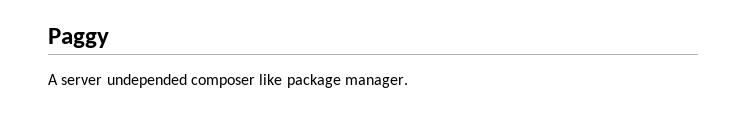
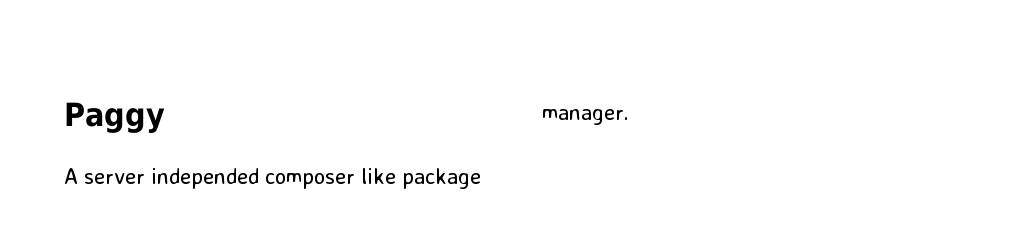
- A server undepended composer like package manager.
+ A server independed composer like package manager.

